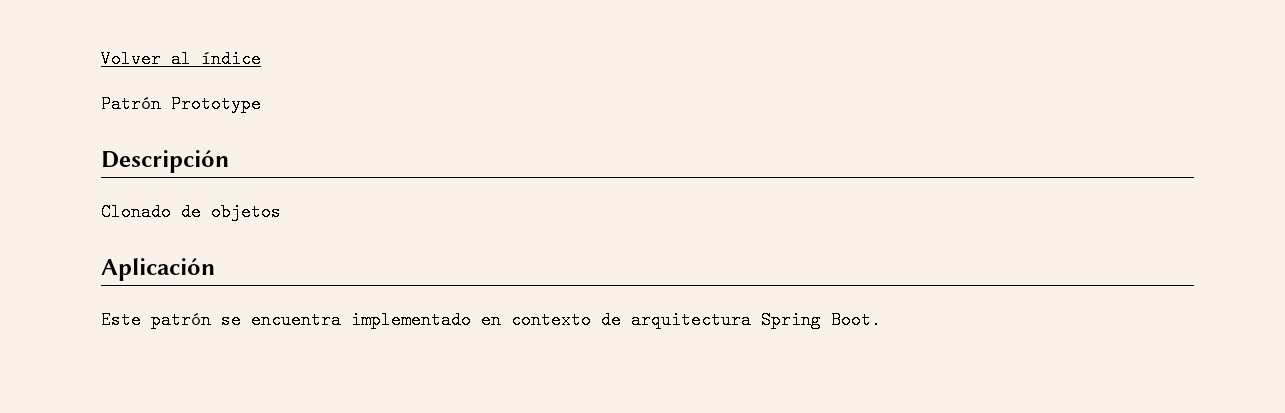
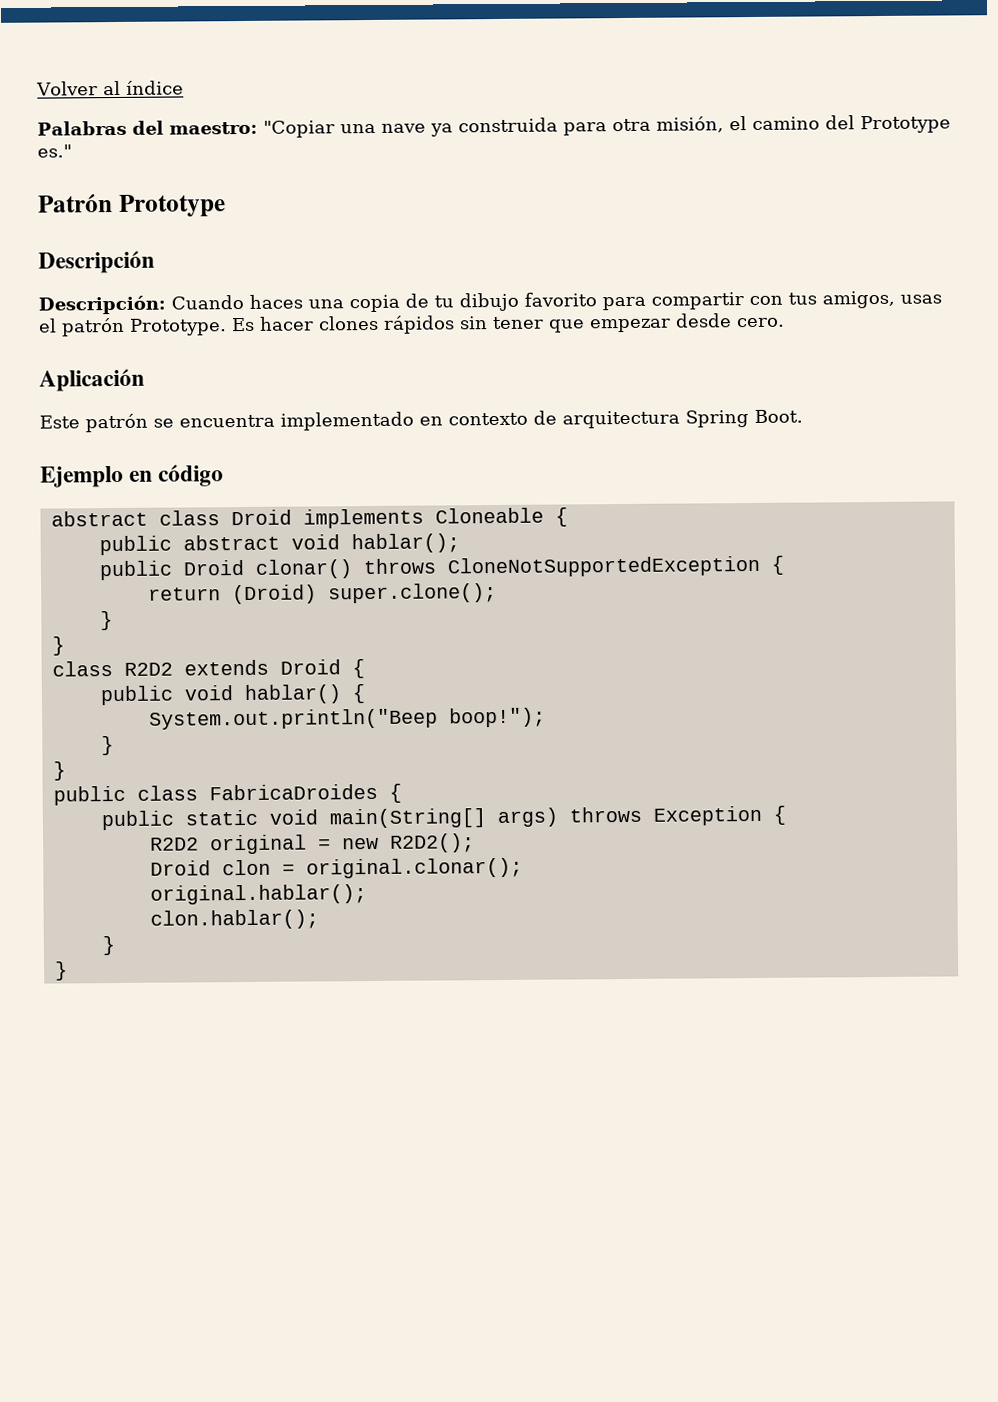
+ Palabras del maestro: "Copiar una nave ya construida para otra misión, el camino del Prototype es."
  Patrón Prototype
  Descripción
- Clonado de objetos
+ Descripción: Cuando haces una copia de tu dibujo favorito para compartir con tus amigos, usas el patrón Prototype. Es hacer clones rápidos sin tener que empezar desde cero.
+ Ejemplo en código
+ abstract class Droid implements Cloneable {
+ public abstract void hablar();
+ public Droid clonar() throws CloneNotSupportedException {
+ return (Droid) super.clone();
+ }
+ }
+ class R2D2 extends Droid {
+ public void hablar() {
+ System.out.println("Beep boop!");
+ }
+ }
+ public class FabricaDroides {
+ public static void main(String[] args) throws Exception {
+ R2D2 original = new R2D2();
+ Droid clon = original.clonar();
+ original.hablar();
+ clon.hablar();
+ }
+ }

